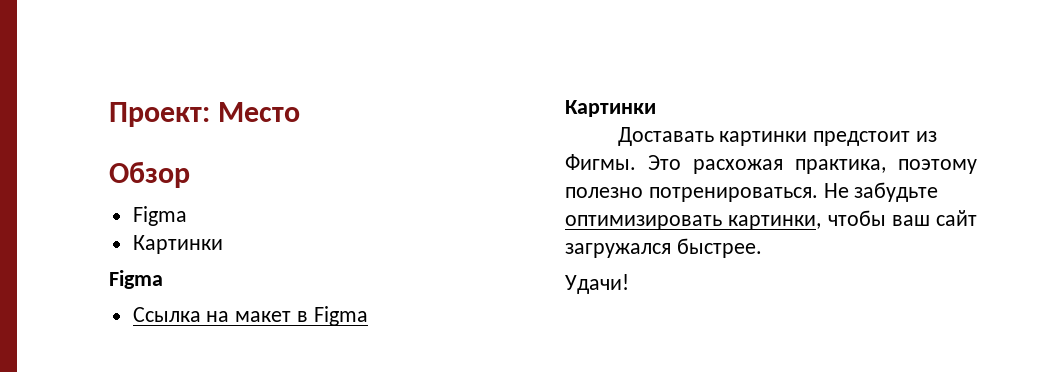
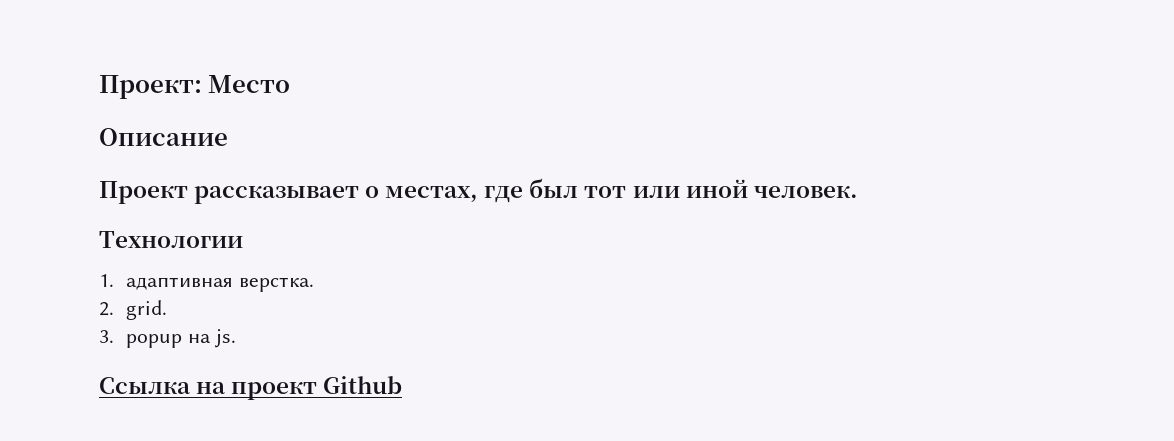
- Обзор
- Figma
- Картинки
- Figma
- Ссылка на макет в Figma
- Картинки
- Доставать картинки предстоит из Фигмы. Это расхожая практика, поэтому полезно потренироваться. Не забудьте оптимизировать картинки, чтобы ваш сайт загружался быстрее.
- Удачи!
+ Описание
+ Проект рассказывает о местах, где был тот или иной человек.
+ Технологии
+ 1. адаптивная верстка.
+ 2. grid.
+ 3. popup на js.
+ Ссылка на проект Github

